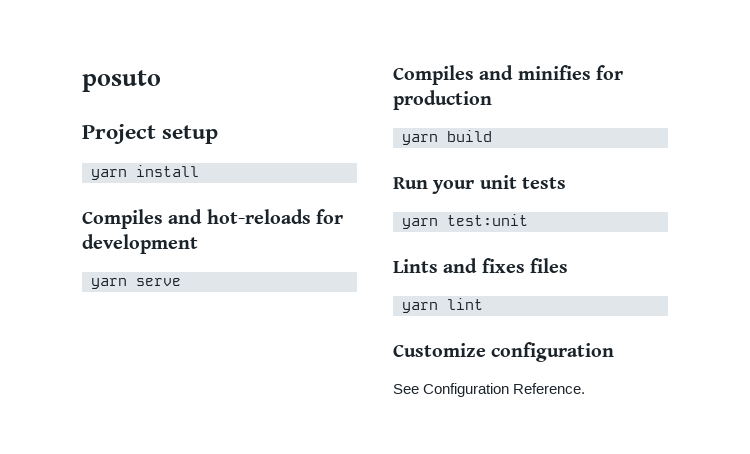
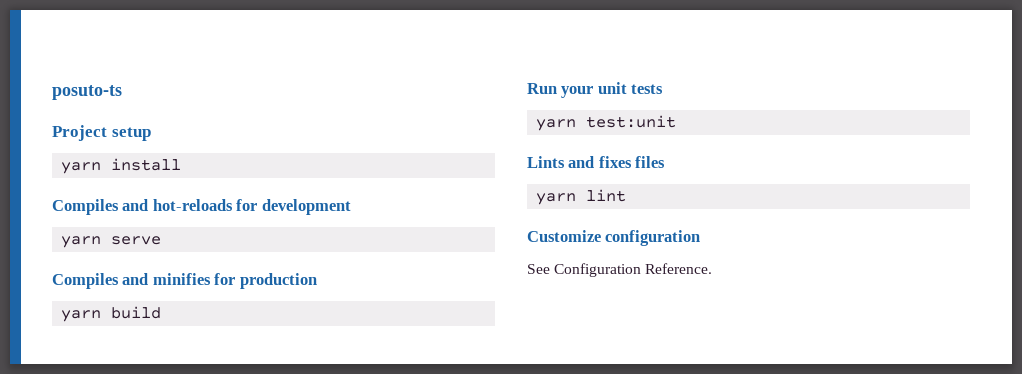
- posuto
+ posuto-ts

